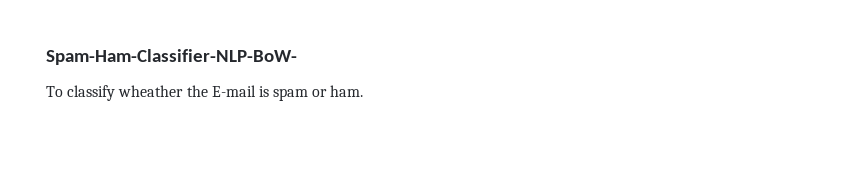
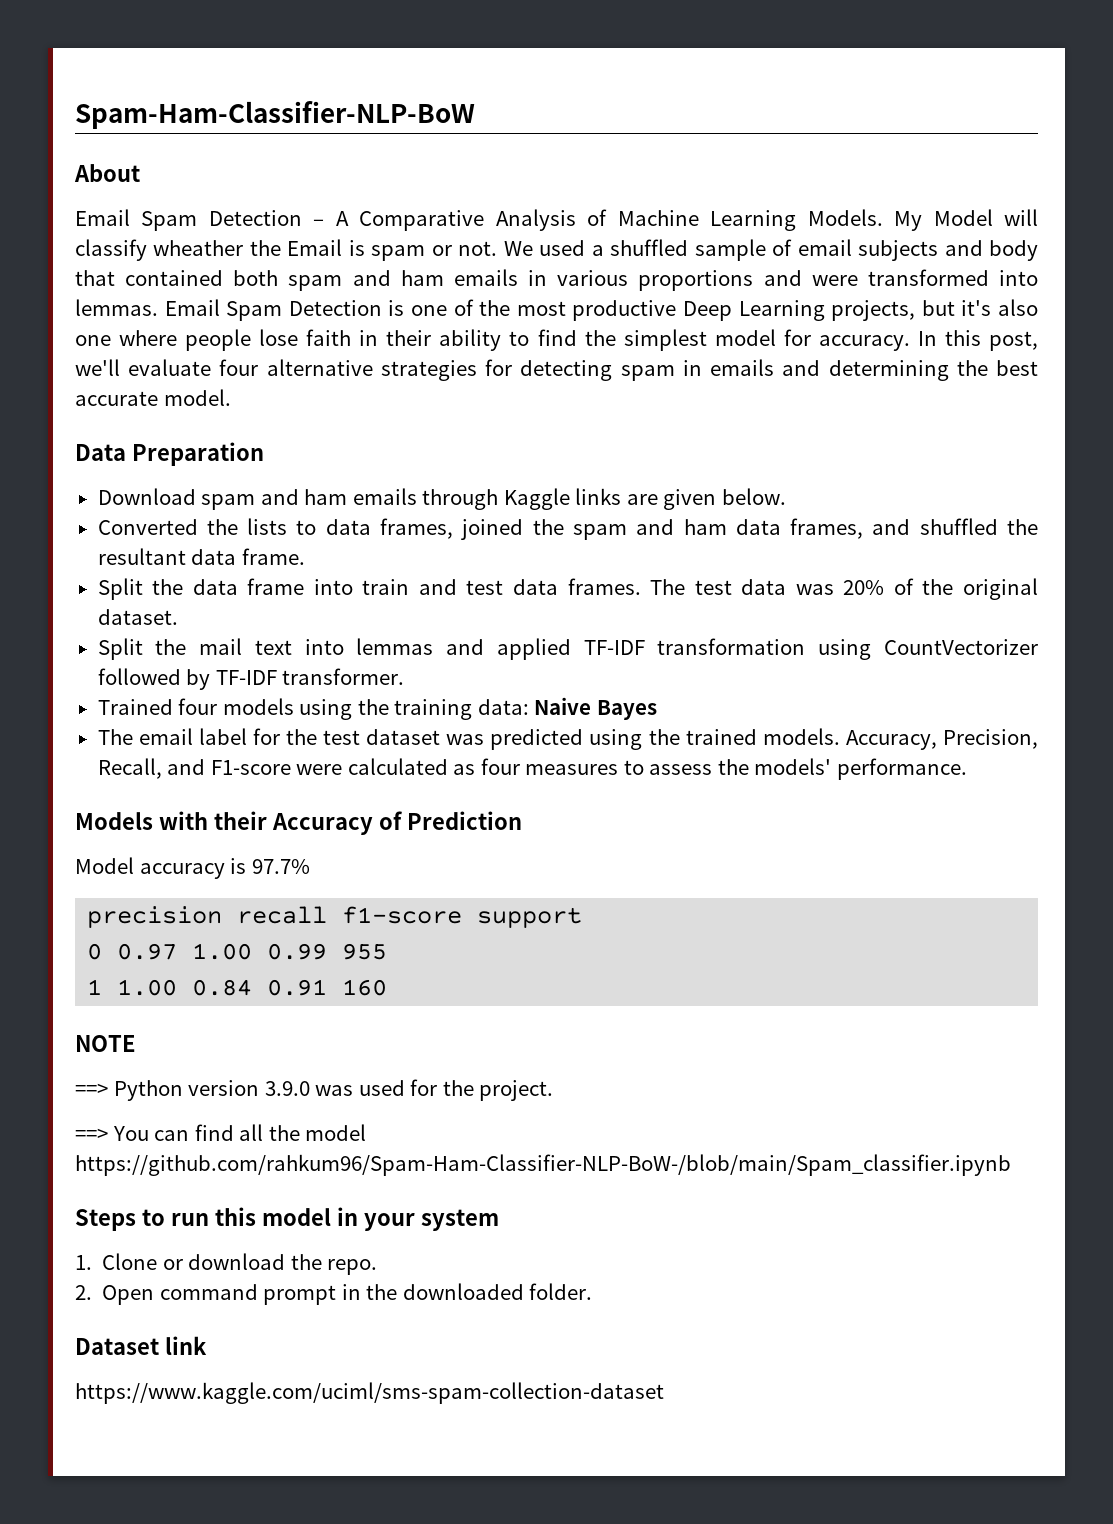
- Spam-Ham-Classifier-NLP-BoW-
- To classify wheather the E-mail is spam or ham.
+ Spam-Ham-Classifier-NLP-BoW
+ About
+ Email Spam Detection – A Comparative Analysis of Machine Learning Models. My Model will classify wheather the Email is spam or not. We used a shuffled sample of email subjects and body that contained both spam and ham emails in various proportions and were transformed into lemmas. Email Spam Detection is one of the most productive Deep Learning projects, but it's also one where people lose faith in their ability to find the simplest model for accuracy. In this post, we'll evaluate four alternative strategies for detecting spam in emails and determining the best accurate model.
+ Data Preparation
+ Download spam and ham emails through Kaggle links are given below.
+ Converted the lists to data frames, joined the spam and ham data frames, and shuffled the resultant data frame.
+ Split the data frame into train and test data frames. The test data was 20% of the original dataset.
+ Split the mail text into lemmas and applied TF-IDF transformation using CountVectorizer followed by TF-IDF transformer.
+ Trained four models using the training data: Naive Bayes
+ The email label for the test dataset was predicted using the trained models. Accuracy, Precision, Recall, and F1-score were calculated as four measures to assess the models' performance.
+ Models with their Accuracy of Prediction
+ Model accuracy is 97.7%
+ precision recall f1-score support
+ 0 0.97 1.00 0.99 955
+ 1 1.00 0.84 0.91 160
+ NOTE
+ ==> Python version 3.9.0 was used for the project.
+ ==> You can find all the model https://github.com/rahkum96/Spam-Ham-Classifier-NLP-BoW-/blob/main/Spam_classifier.ipynb
+ Steps to run this model in your system
+ 1. Clone or download the repo.
+ 2. Open command prompt in the downloaded folder.
+ Dataset link
+ https://www.kaggle.com/uciml/sms-spam-collection-dataset

